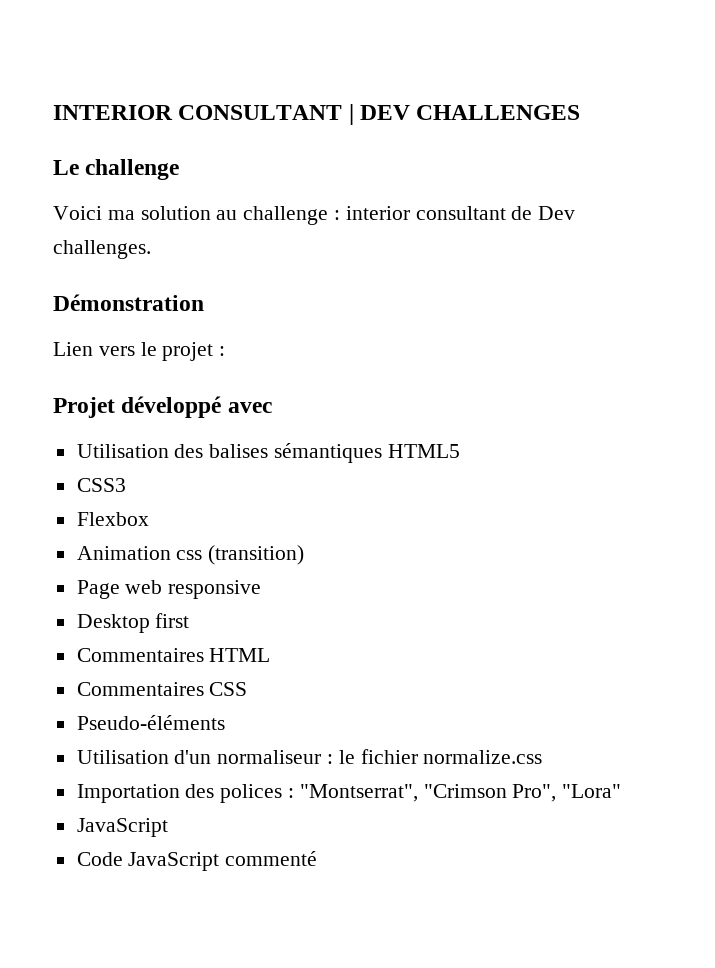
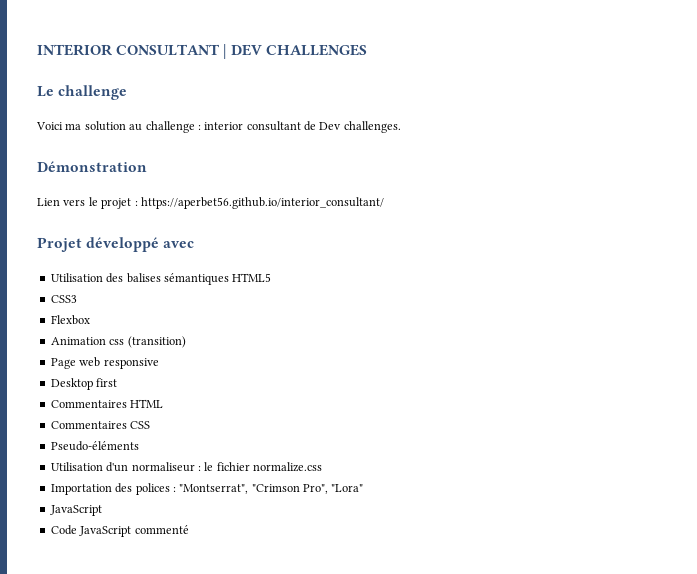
- Lien vers le projet :
+ Lien vers le projet : https://aperbet56.github.io/interior_consultant/

